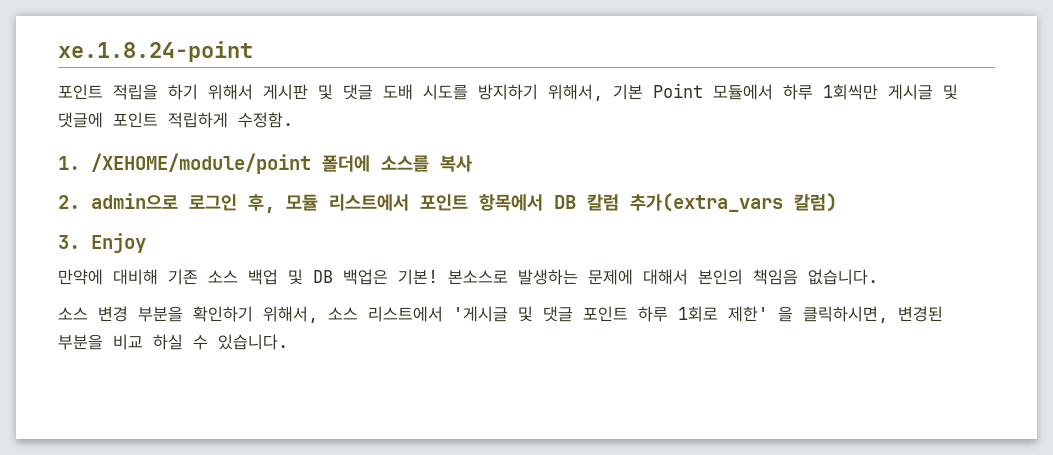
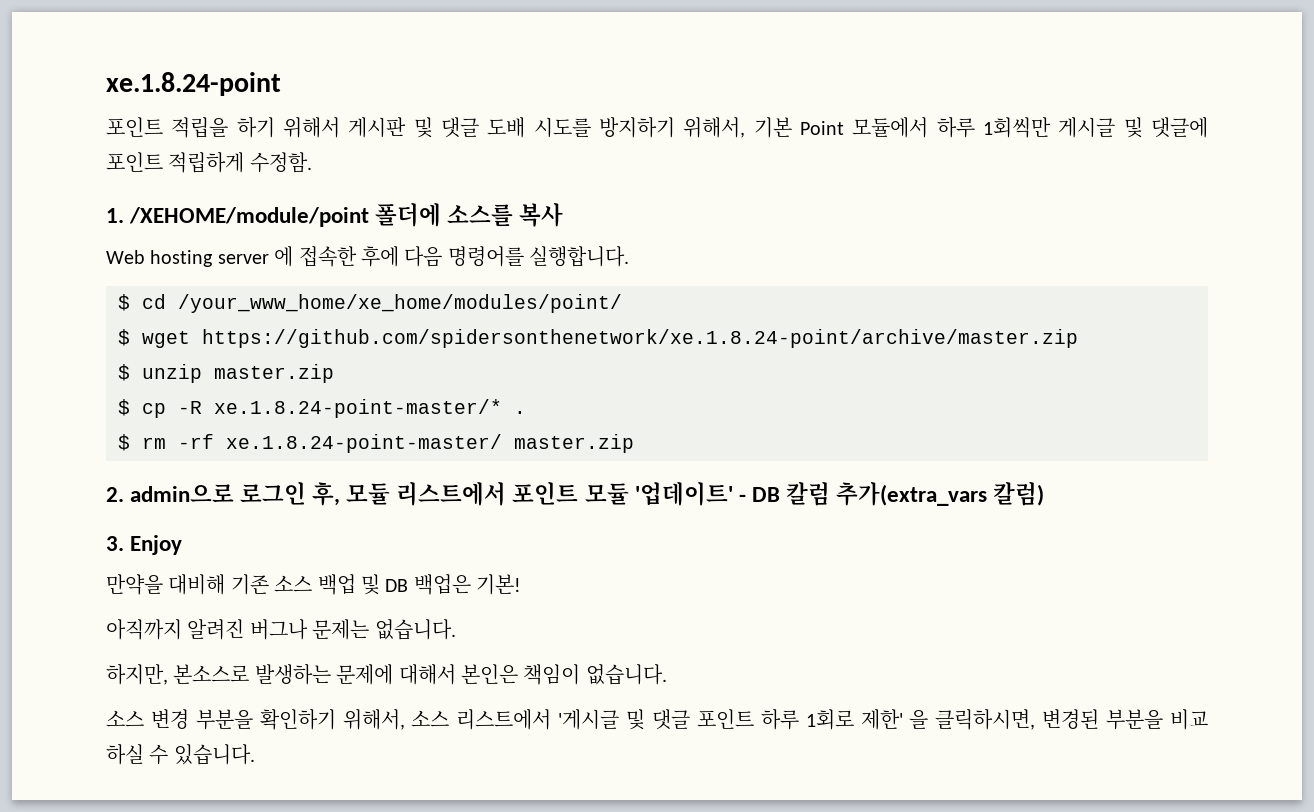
+ Web hosting server 에 접속한 후에 다음 명령어를 실행합니다.
+ $ cd /your_www_home/xe_home/modules/point/
+ $ wget https://github.com/spidersonthenetwork/xe.1.8.24-point/archive/master.zip
+ $ unzip master.zip
+ $ cp -R xe.1.8.24-point-master/* .
+ $ rm -rf xe.1.8.24-point-master/ master.zip
- 2. admin으로 로그인 후, 모듈 리스트에서 포인트 항목에서 DB 칼럼 추가(extra_vars 칼럼)
+ 2. admin으로 로그인 후, 모듈 리스트에서 포인트 모듈 '업데이트' - DB 칼럼 추가(extra_vars 칼럼)
- 만약에 대비해 기존 소스 백업 및 DB 백업은 기본! 본소스로 발생하는 문제에 대해서 본인의 책임음 없습니다.
+ 만약을 대비해 기존 소스 백업 및 DB 백업은 기본!
+ 아직까지 알려진 버그나 문제는 없습니다.
+ 하지만, 본소스로 발생하는 문제에 대해서 본인은 책임이 없습니다.

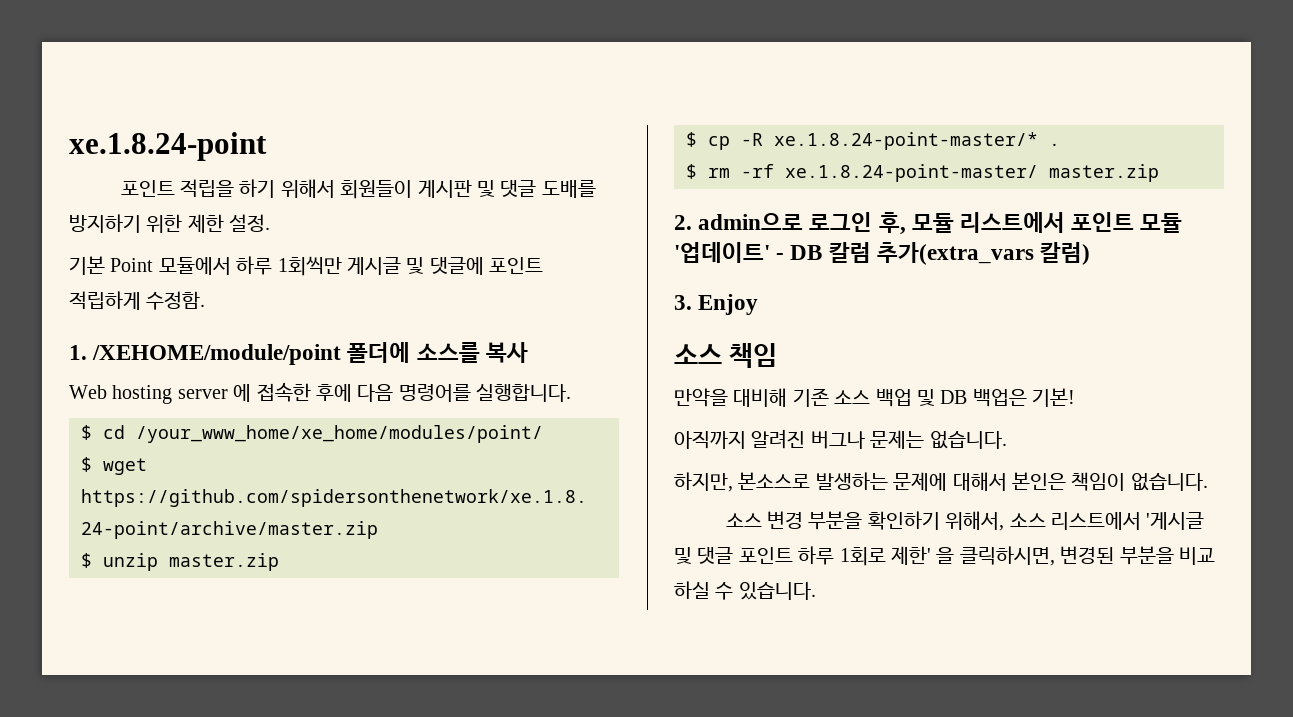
- 포인트 적립을 하기 위해서 게시판 및 댓글 도배 시도를 방지하기 위해서, 기본 Point 모듈에서 하루 1회씩만 게시글 및 댓글에 포인트 적립하게 수정함.
+ 포인트 적립을 하기 위해서 회원들이 게시판 및 댓글 도배를 방지하기 위한 제한 설정.
+ 기본 Point 모듈에서 하루 1회씩만 게시글 및 댓글에 포인트 적립하게 수정함.
+ 소스 책임

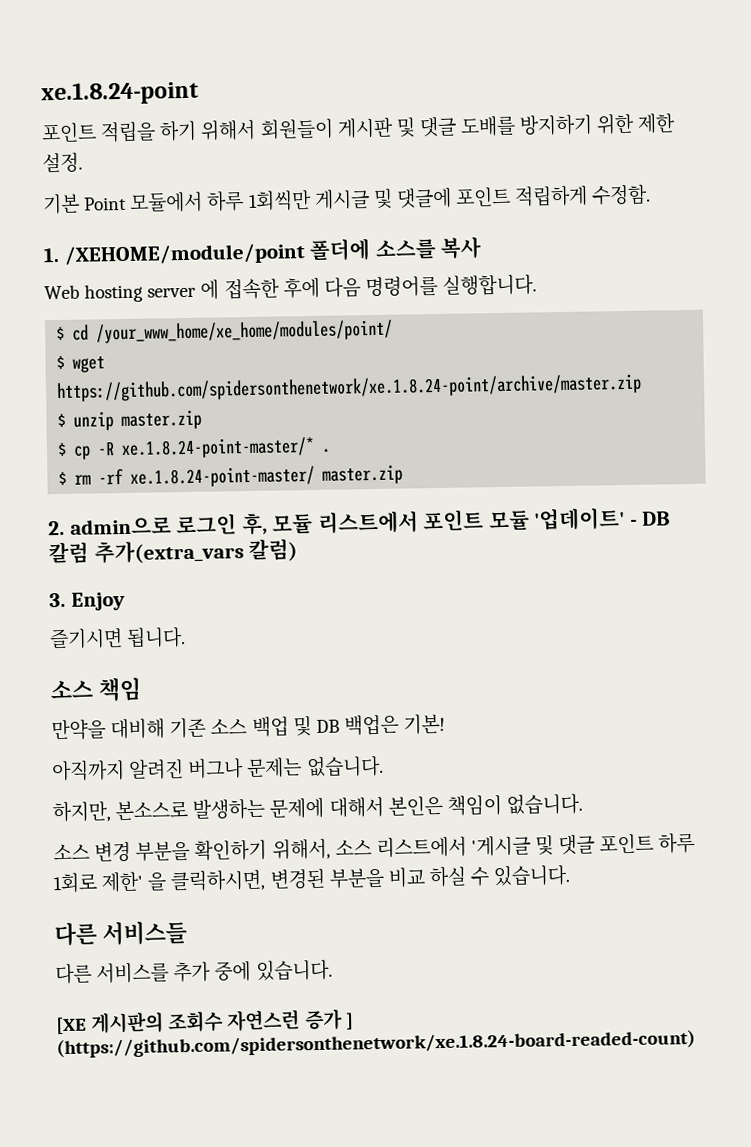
+ 즐기시면 됩니다.
+ 다른 서비스들
+ 다른 서비스를 추가 중에 있습니다.
+ [XE 게시판의 조회수 자연스런 증가 ] (https://github.com/spidersonthenetwork/xe.1.8.24-board-readed-count)

